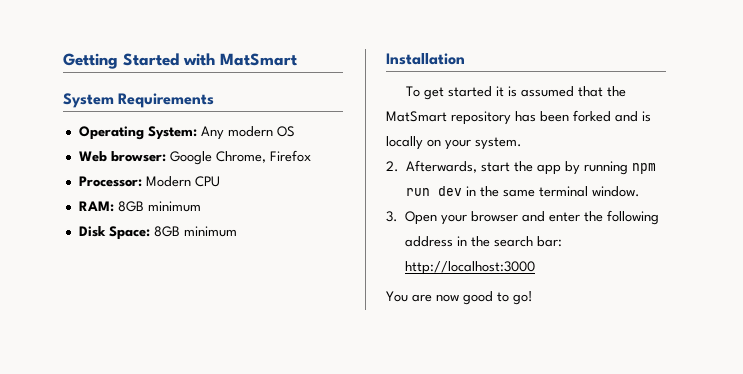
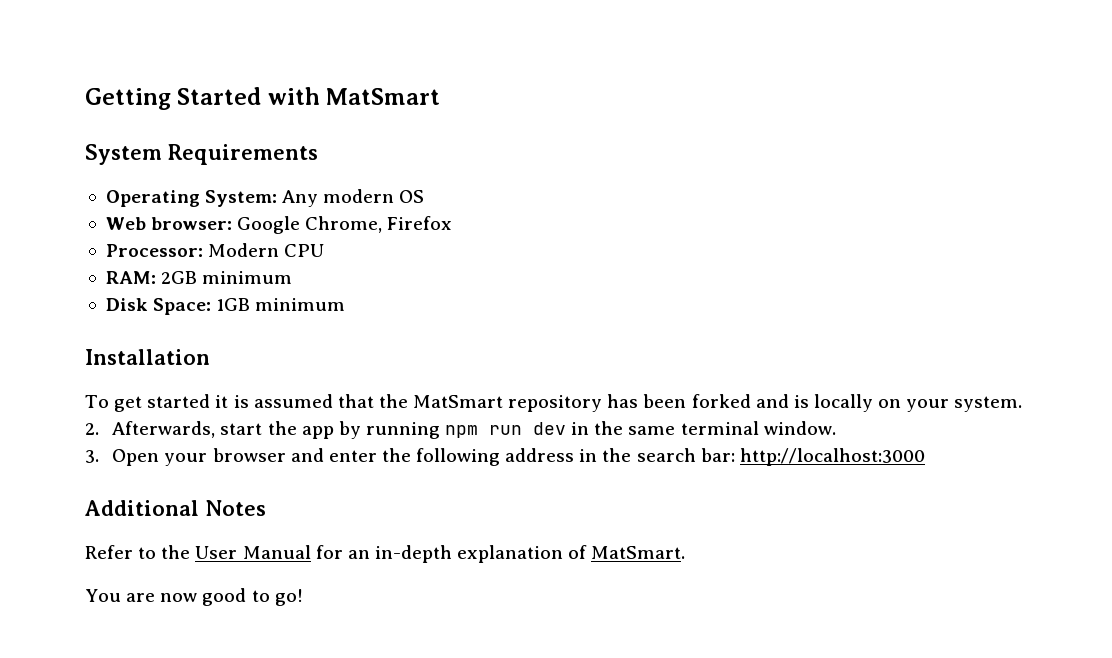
- RAM: 8GB minimum
+ RAM: 2GB minimum
- Disk Space: 8GB minimum
+ Disk Space: 1GB minimum
+ Additional Notes
+ Refer to the User Manual for an in-depth explanation of MatSmart.

